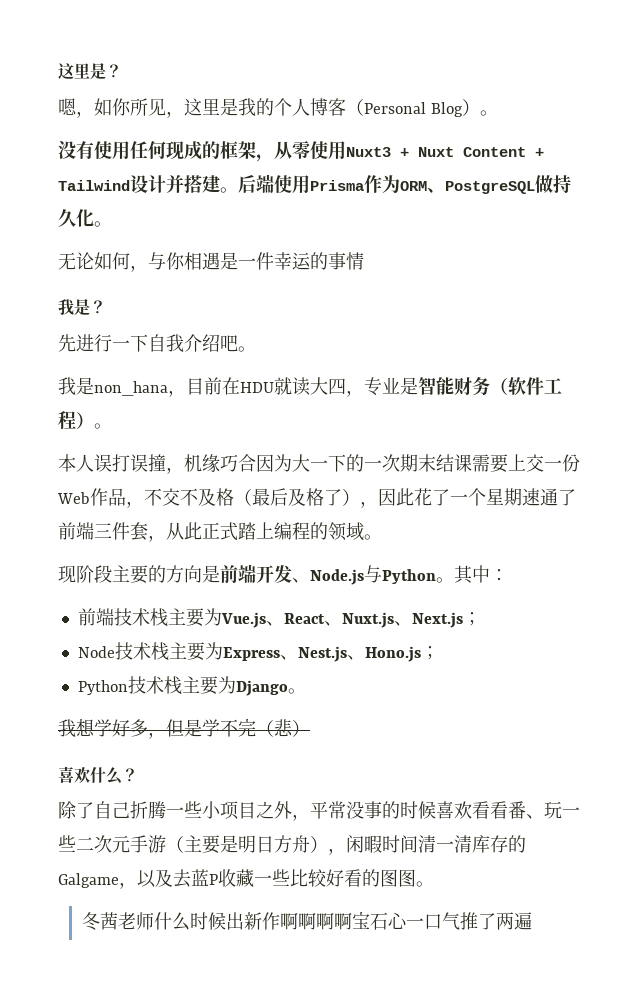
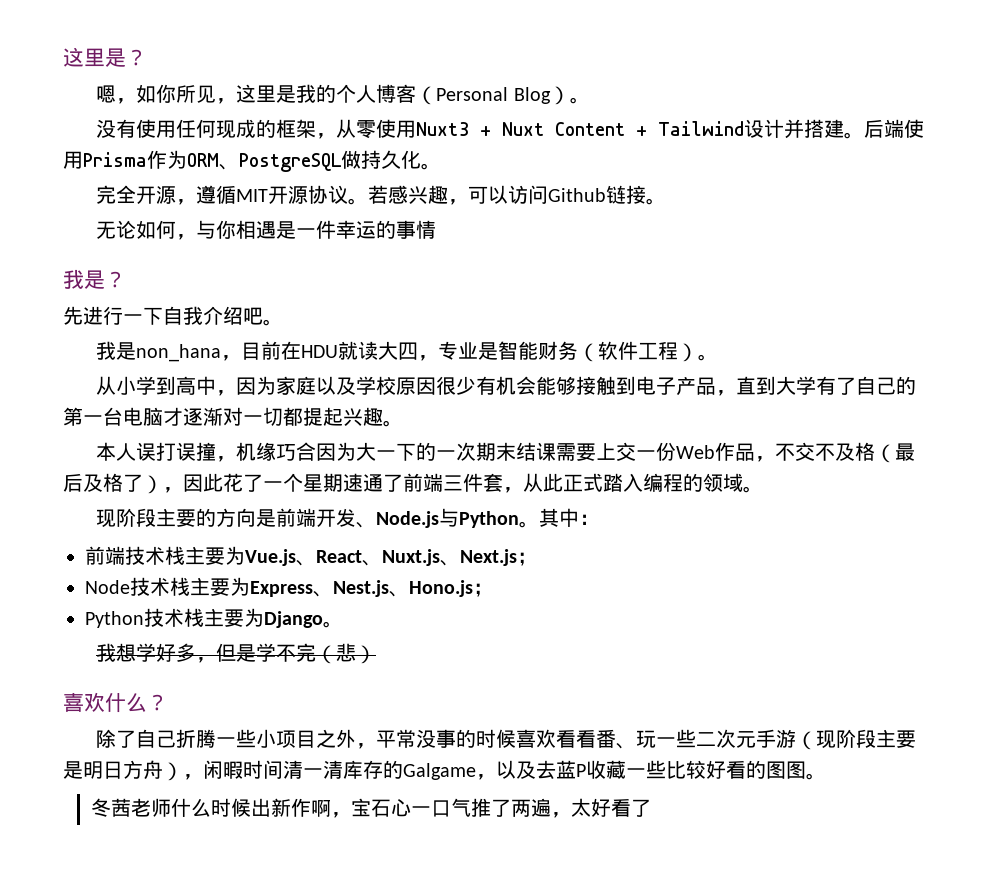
+ 完全开源，遵循MIT开源协议。若感兴趣，可以访问Github链接。
+ 从小学到高中，因为家庭以及学校原因很少有机会能够接触到电子产品，直到大学有了自己的第一台电脑才逐渐对一切都提起兴趣。
- 本人误打误撞，机缘巧合因为大一下的一次期末结课需要上交一份Web作品，不交不及格（最后及格了），因此花了一个星期速通了前端三件套，从此正式踏上编程的领域。
+ 本人误打误撞，机缘巧合因为大一下的一次期末结课需要上交一份Web作品，不交不及格（最后及格了），因此花了一个星期速通了前端三件套，从此正式踏入编程的领域。
- 除了自己折腾一些小项目之外，平常没事的时候喜欢看看番、玩一些二次元手游（主要是明日方舟），闲暇时间清一清库存的Galgame，以及去蓝P收藏一些比较好看的图图。
+ 除了自己折腾一些小项目之外，平常没事的时候喜欢看看番、玩一些二次元手游（现阶段主要是明日方舟），闲暇时间清一清库存的Galgame，以及去蓝P收藏一些比较好看的图图。
- 冬茜老师什么时候出新作啊啊啊啊宝石心一口气推了两遍
+ 冬茜老师什么时候出新作啊，宝石心一口气推了两遍，太好看了

